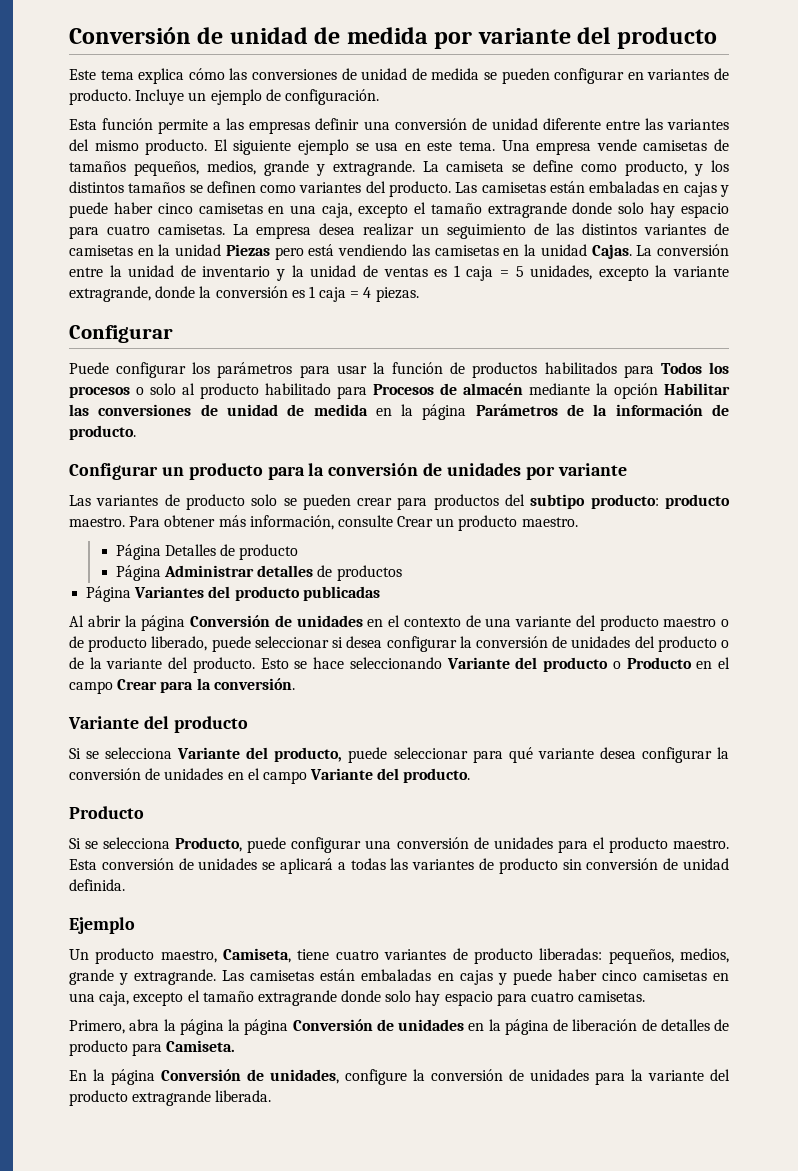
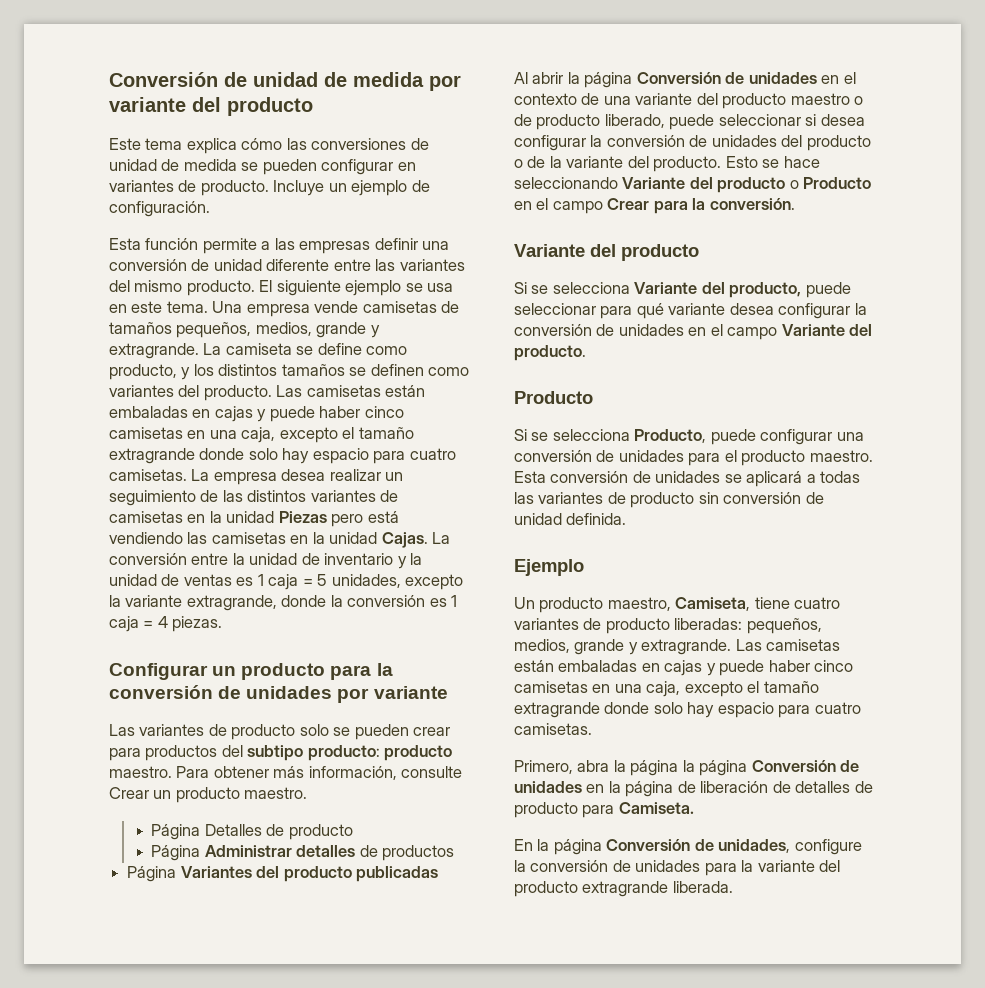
  La conversión entre la unidad de inventario y la unidad de ventas es 1 caja = 5 unidades, excepto la variante extragrande, donde la conversión es 1 caja = 4 piezas.
- Configurar
- Puede configurar los parámetros para usar la función de productos habilitados para Todos los procesos o solo al producto habilitado para Procesos de almacén mediante la opción Habilitar las conversiones de unidad de medida en la página Parámetros de la información de producto.

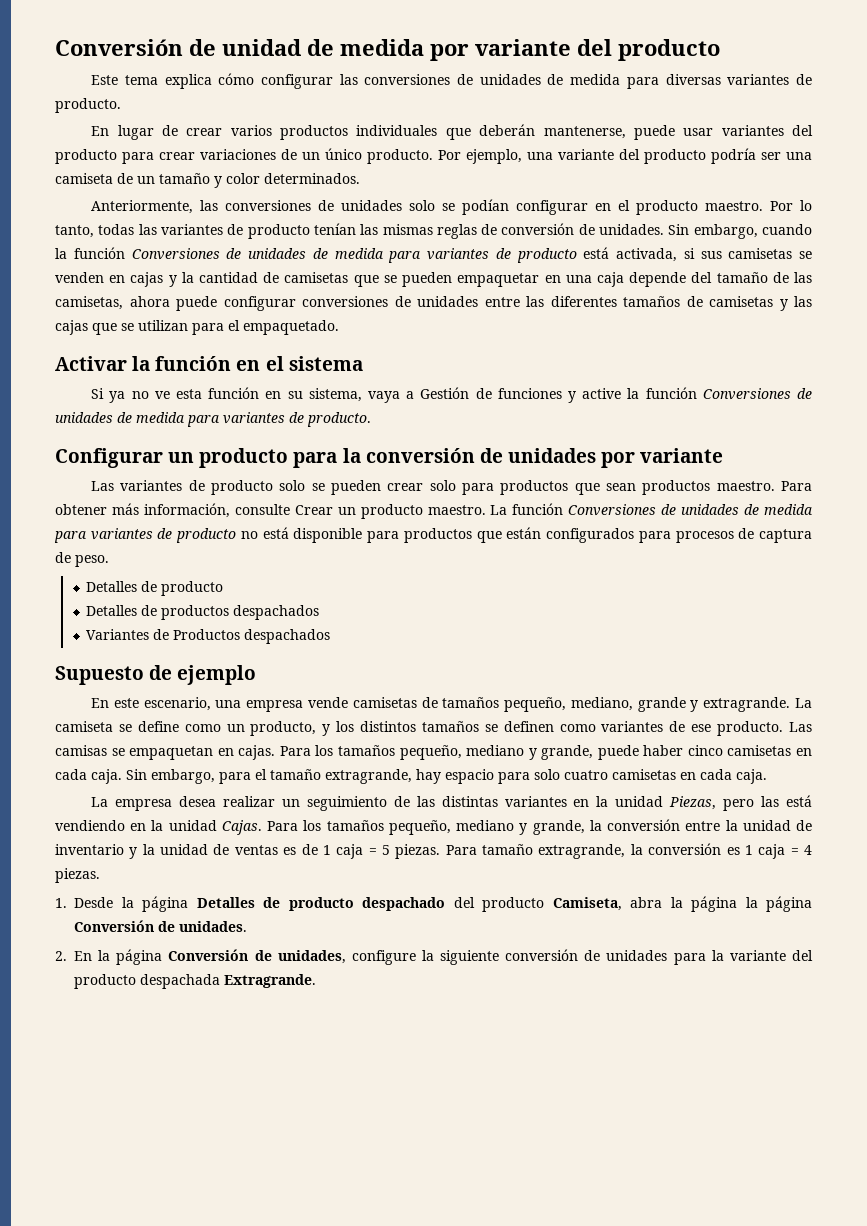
- Este tema explica cómo las conversiones de unidad de medida se pueden configurar en variantes de producto. Incluye un ejemplo de configuración.
- Esta función permite a las empresas definir una conversión de unidad diferente entre las variantes del mismo producto. El siguiente ejemplo se usa en este tema. Una empresa vende camisetas de tamaños pequeños, medios, grande y extragrande. La camiseta se define como producto, y los distintos tamaños se definen como variantes del producto. Las camisetas están embaladas en cajas y puede haber cinco camisetas en una caja, excepto el tamaño extragrande donde solo hay espacio para cuatro camisetas. La empresa desea realizar un seguimiento de las distintos variantes de camisetas en la unidad Piezas pero está vendiendo las camisetas en la unidad Cajas. La conversión entre la unidad de inventario y la unidad de ventas es 1 caja = 5 unidades, excepto la variante extragrande, donde la conversión es 1 caja = 4 piezas.
+ Este tema explica cómo configurar las conversiones de unidades de medida para diversas variantes de producto.
+ En lugar de crear varios productos individuales que deberán mantenerse, puede usar variantes del producto para crear variaciones de un único producto. Por ejemplo, una variante del producto podría ser una camiseta de un tamaño y color determinados.
+ Anteriormente, las conversiones de unidades solo se podían configurar en el producto maestro. Por lo tanto, todas las variantes de producto tenían las mismas reglas de conversión de unidades. Sin embargo, cuando la función Conversiones de unidades de medida para variantes de producto está activada, si sus camisetas se venden en cajas y la cantidad de camisetas que se pueden empaquetar en una caja depende del tamaño de las camisetas, ahora puede configurar conversiones de unidades entre las diferentes tamaños de camisetas y las cajas que se utilizan para el empaquetado.
+ Activar la función en el sistema
+ Si ya no ve esta función en su sistema, vaya a Gestión de funciones y active la función Conversiones de unidades de medida para variantes de producto.
- Las variantes de producto solo se pueden crear para productos del subtipo producto: producto maestro.
+ Las variantes de producto solo se pueden crear solo para productos que sean productos maestro.
- Para obtener más información, consulte Crear un producto maestro.
- Página Detalles de producto
+ Para obtener más información, consulte Crear un producto maestro. La función Conversiones de unidades de medida para variantes de producto no está disponible para productos que están configurados para procesos de captura de peso.
+ Detalles de producto
- Página Administrar detalles de productos
- Página Variantes del producto publicadas
- Al abrir la página Conversión de unidades en el contexto de una variante del producto maestro o de producto liberado, puede seleccionar si desea configurar la conversión de unidades del producto o de la variante del producto. Esto se hace seleccionando Variante del producto o Producto en el campo Crear para la conversión.
- Variante del producto
- Si se selecciona Variante del producto, puede seleccionar para qué variante desea configurar la conversión de unidades en el campo Variante del producto.
- Producto
- Si se selecciona Producto, puede configurar una conversión de unidades para el producto maestro. Esta conversión de unidades se aplicará a todas las variantes de producto sin conversión de unidad definida.
- Ejemplo
- Un producto maestro, Camiseta, tiene cuatro variantes de producto liberadas: pequeños, medios, grande y extragrande. Las camisetas están embaladas en cajas y puede haber cinco camisetas en una caja, excepto el tamaño extragrande donde solo hay espacio para cuatro camisetas.
- Primero, abra la página la página Conversión de unidades en la página de liberación de detalles de producto para Camiseta.
- En la página Conversión de unidades, configure la conversión de unidades para la variante del producto extragrande liberada.
+ Detalles de productos despachados
+ Variantes de Productos despachados
+ Supuesto de ejemplo
+ En este escenario, una empresa vende camisetas de tamaños pequeño, mediano, grande y extragrande. La camiseta se define como un producto, y los distintos tamaños se definen como variantes de ese producto. Las camisas se empaquetan en cajas. Para los tamaños pequeño, mediano y grande, puede haber cinco camisetas en cada caja. Sin embargo, para el tamaño extragrande, hay espacio para solo cuatro camisetas en cada caja.
+ La empresa desea realizar un seguimiento de las distintas variantes en la unidad Piezas, pero las está vendiendo en la unidad Cajas. Para los tamaños pequeño, mediano y grande, la conversión entre la unidad de inventario y la unidad de ventas es de 1 caja = 5 piezas. Para tamaño extragrande, la conversión es 1 caja = 4 piezas.
+ 1. Desde la página Detalles de producto despachado del producto Camiseta, abra la página la página Conversión de unidades.
+ 2. En la página Conversión de unidades, configure la siguiente conversión de unidades para la variante del producto despachada Extragrande.

